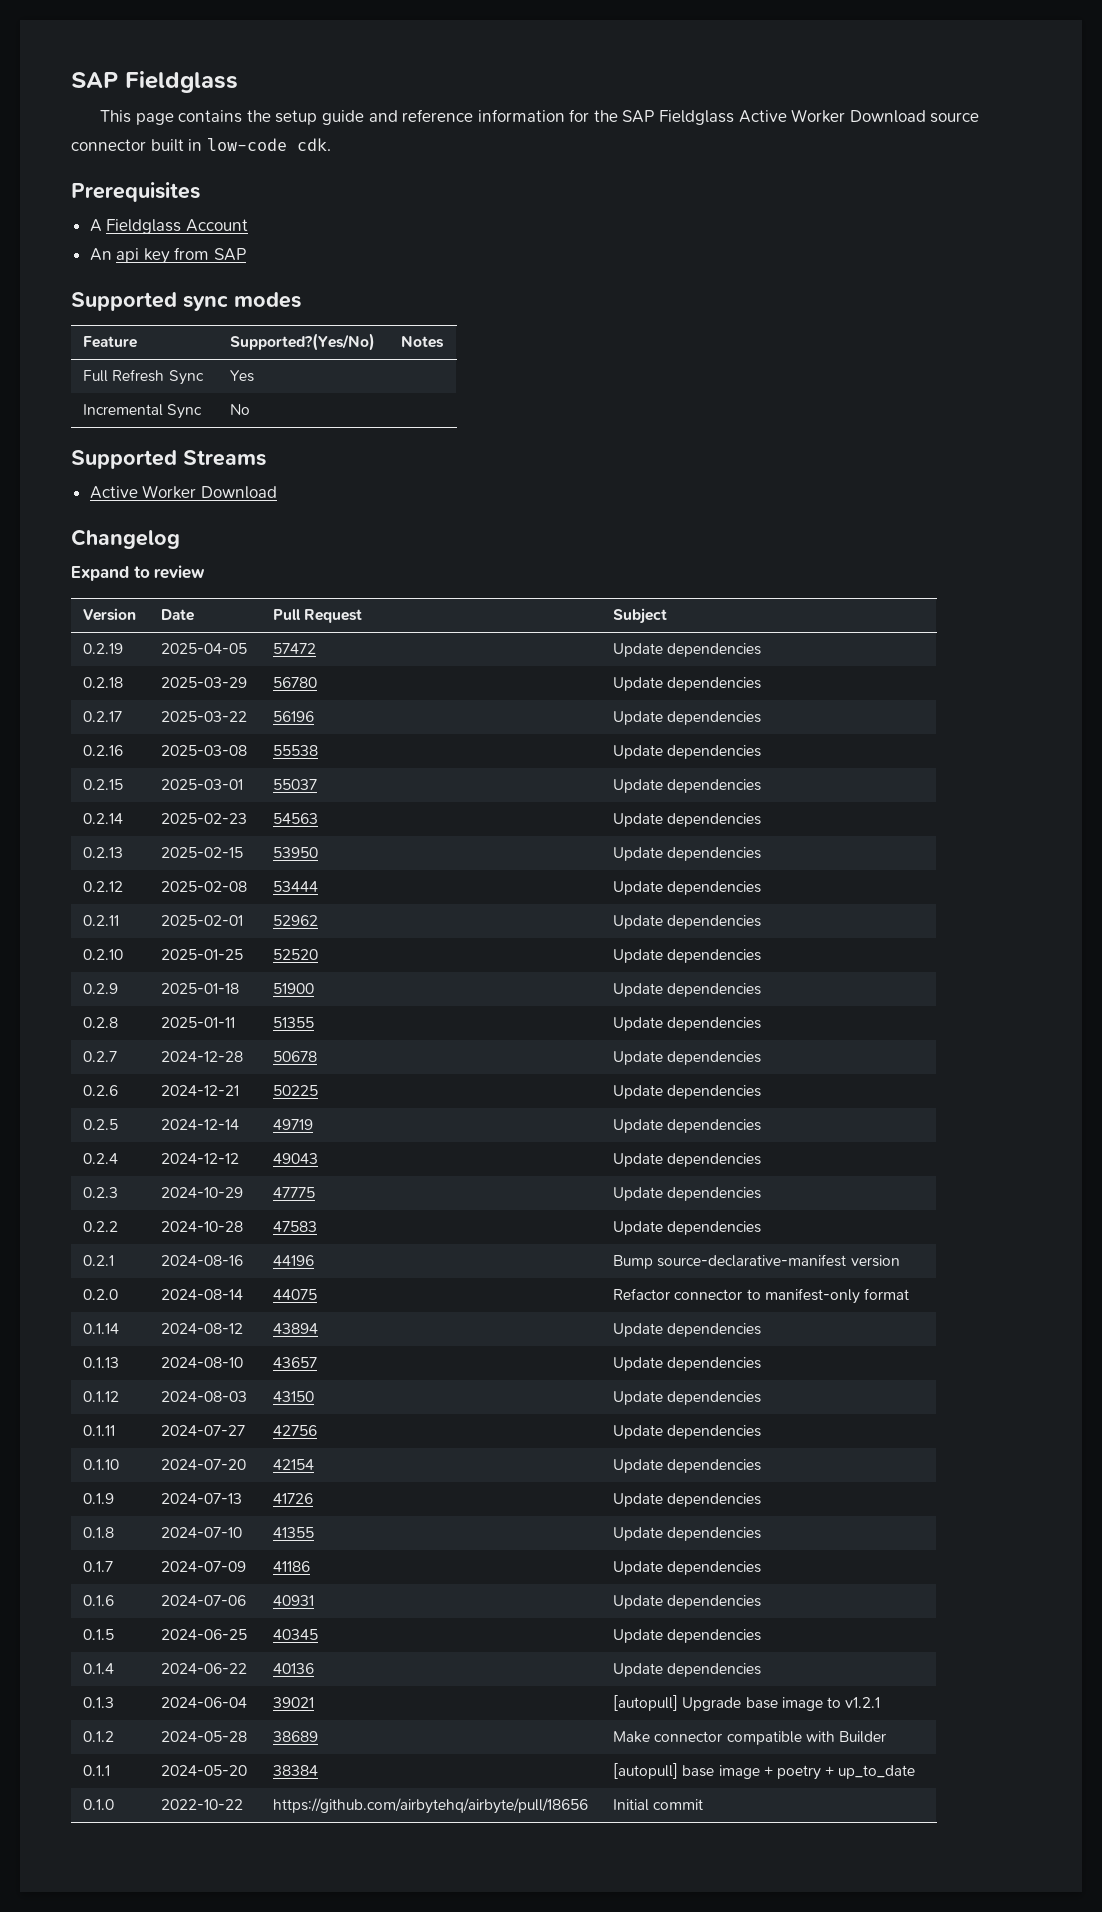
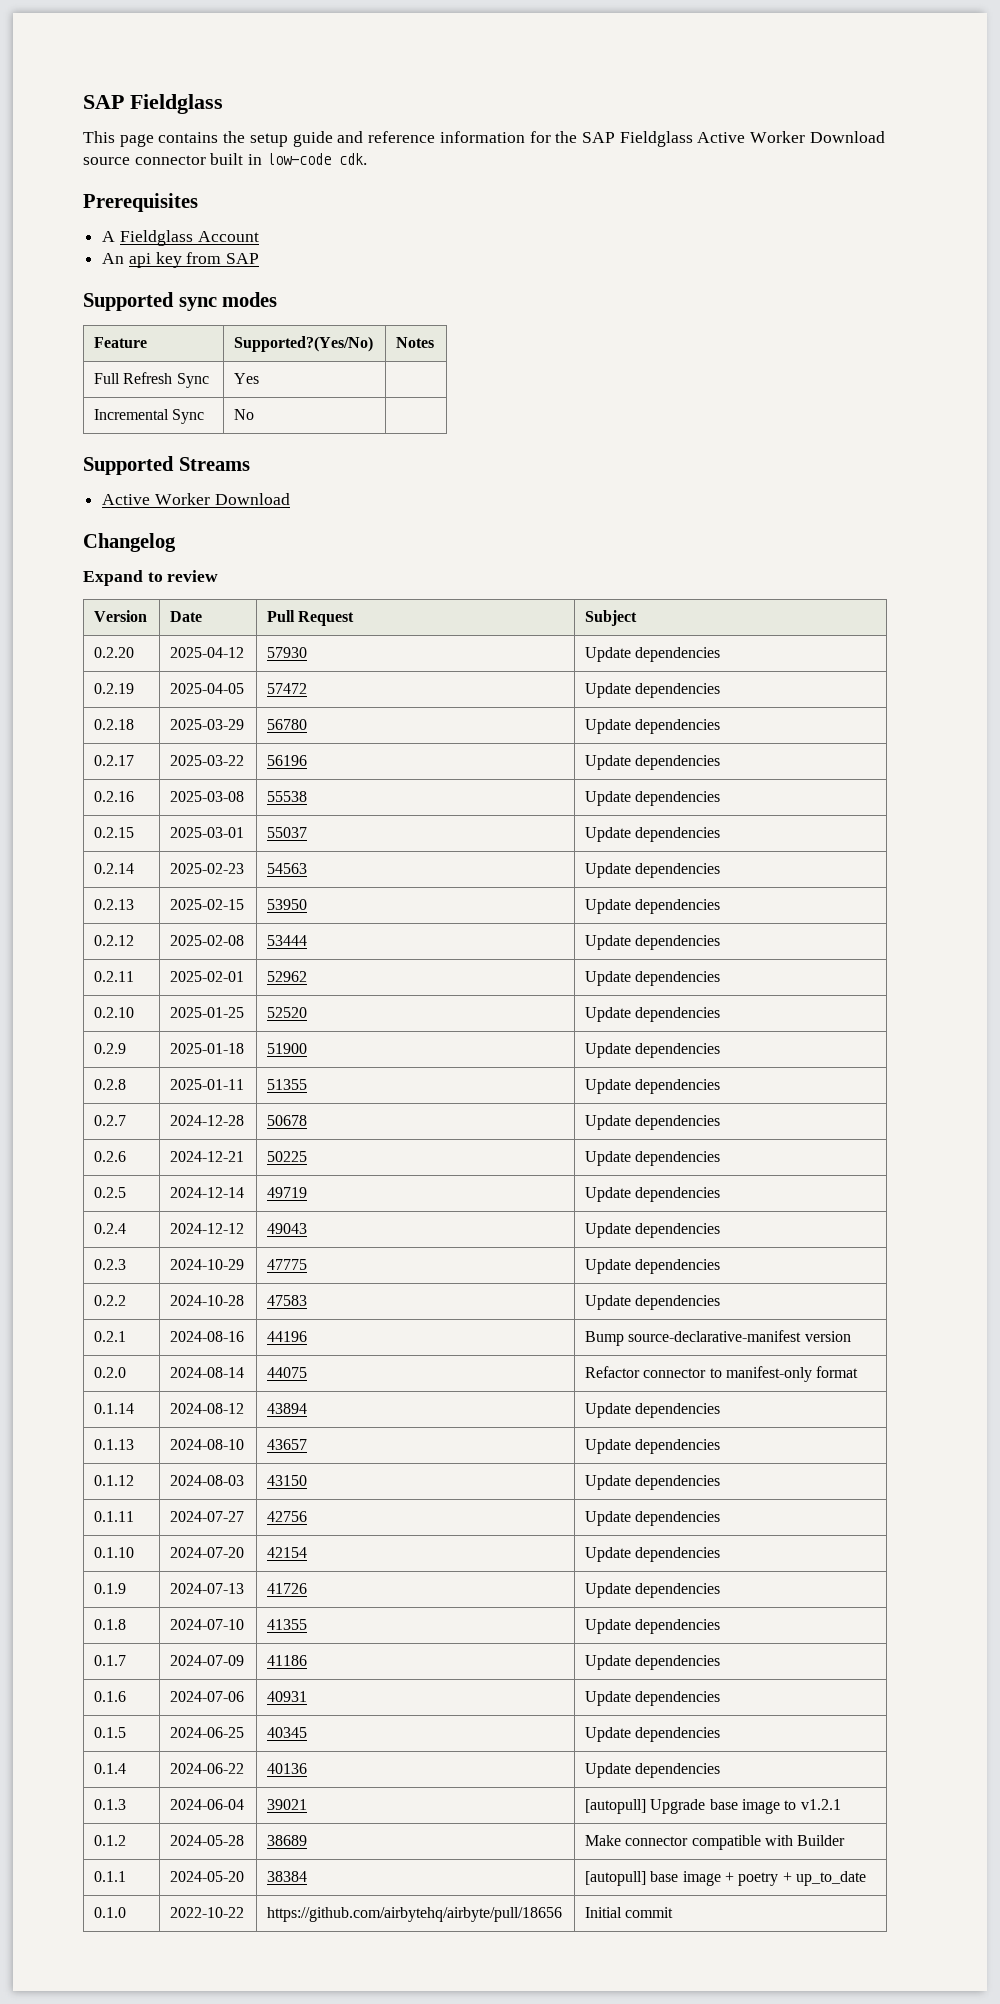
+ 0.2.20 | 2025-04-12 | 57930 | Update dependencies

